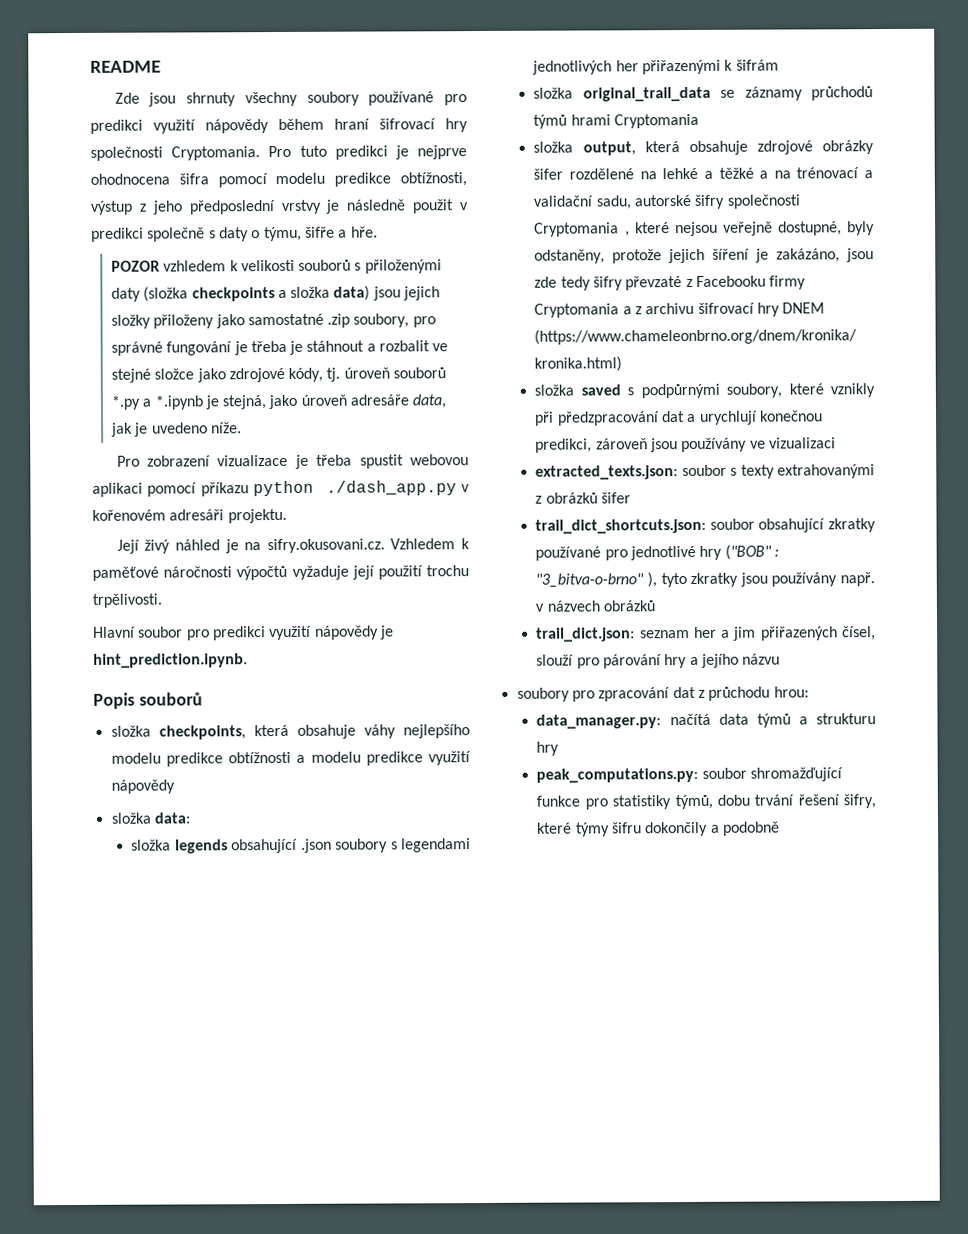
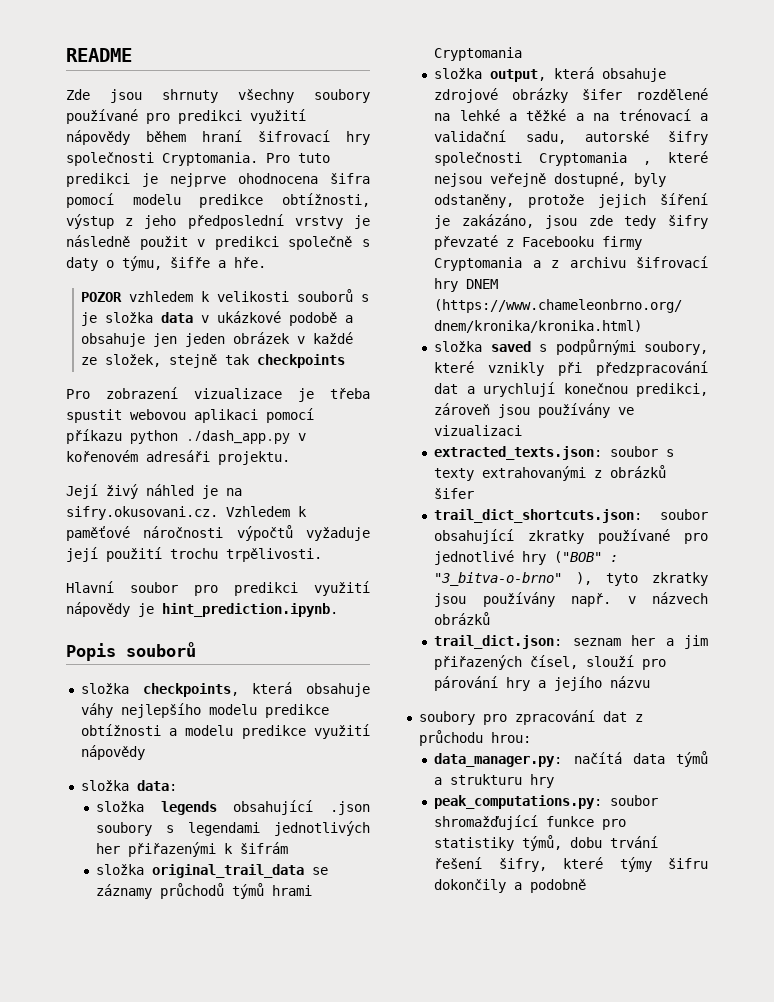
- POZOR vzhledem k velikosti souborů s přiloženými daty (složka checkpoints a složka data) jsou jejich složky přiloženy jako samostatné .zip soubory, pro správné fungování je třeba je stáhnout a rozbalit ve stejné složce jako zdrojové kódy, tj. úroveň souborů *.py a *.ipynb je stejná, jako úroveň adresáře data, jak je uvedeno níže.
+ POZOR vzhledem k velikosti souborů s je složka data v ukázkové podobě a obsahuje jen jeden obrázek v každé ze složek, stejně tak checkpoints

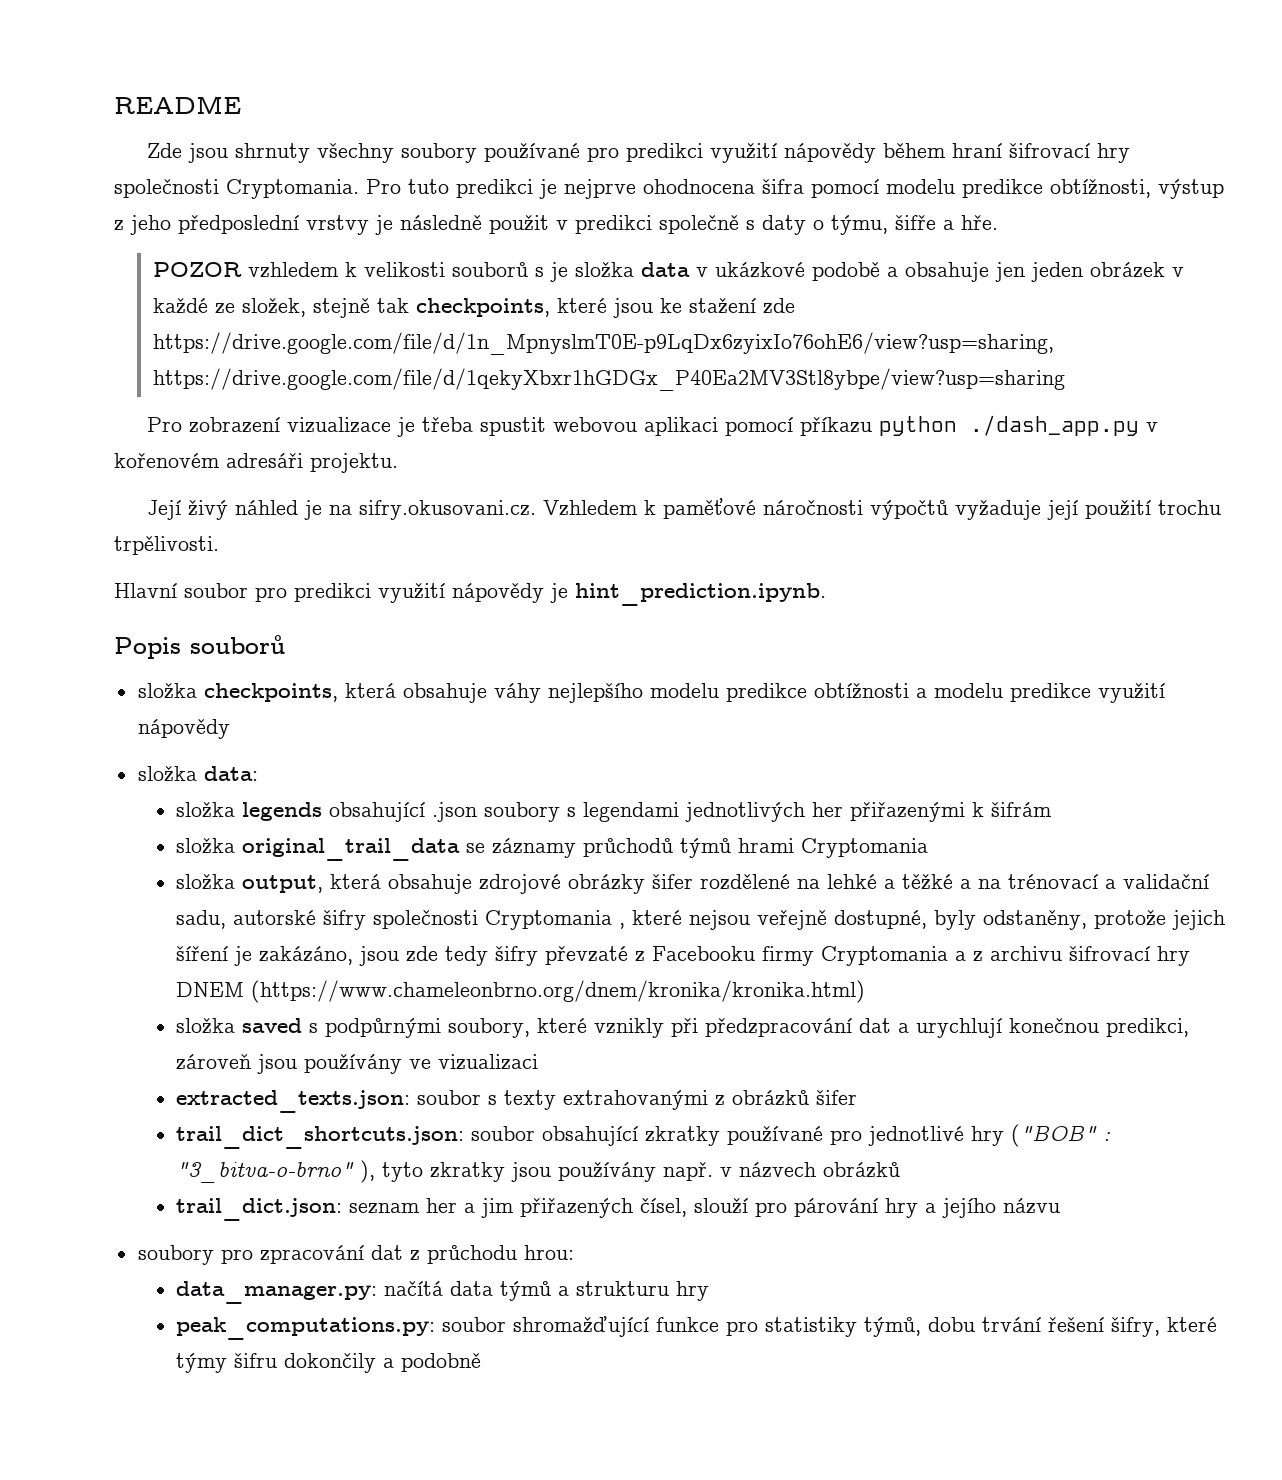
- POZOR vzhledem k velikosti souborů s je složka data v ukázkové podobě a obsahuje jen jeden obrázek v každé ze složek, stejně tak checkpoints
+ POZOR vzhledem k velikosti souborů s je složka data v ukázkové podobě a obsahuje jen jeden obrázek v každé ze složek, stejně tak checkpoints, které jsou ke stažení zde https://drive.google.com/file/d/1n_MpnyslmT0E-p9LqDx6zyixIo76ohE6/view?usp=sharing, https://drive.google.com/file/d/1qekyXbxr1hGDGx_P40Ea2MV3Stl8ybpe/view?usp=sharing

